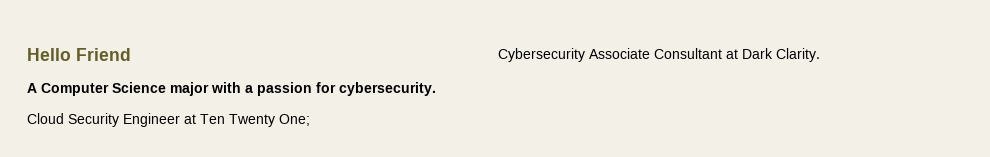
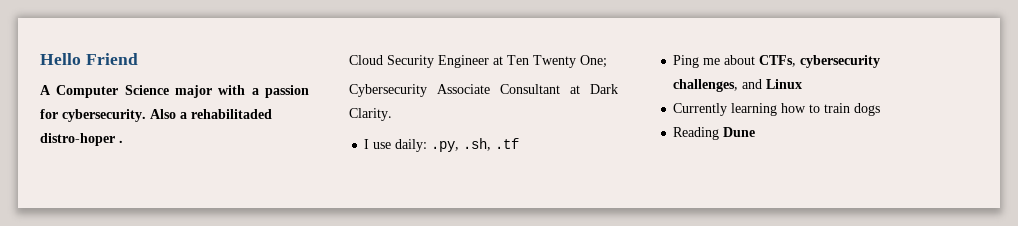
+ Also a rehabilitaded distro-hoper .
+ I use daily: .py, .sh, .tf
+ Ping me about CTFs, cybersecurity challenges, and Linux
+ Currently learning how to train dogs
+ Reading Dune

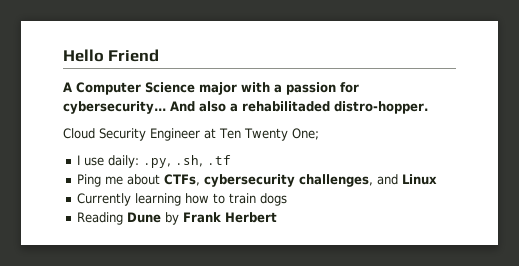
- A Computer Science major with a passion for cybersecurity. Also a rehabilitaded distro-hoper .
+ A Computer Science major with a passion for cybersecurity... And also a rehabilitaded distro-hopper.
- Cybersecurity Associate Consultant at Dark Clarity.
- Reading Dune
+ Reading Dune by Frank Herbert

